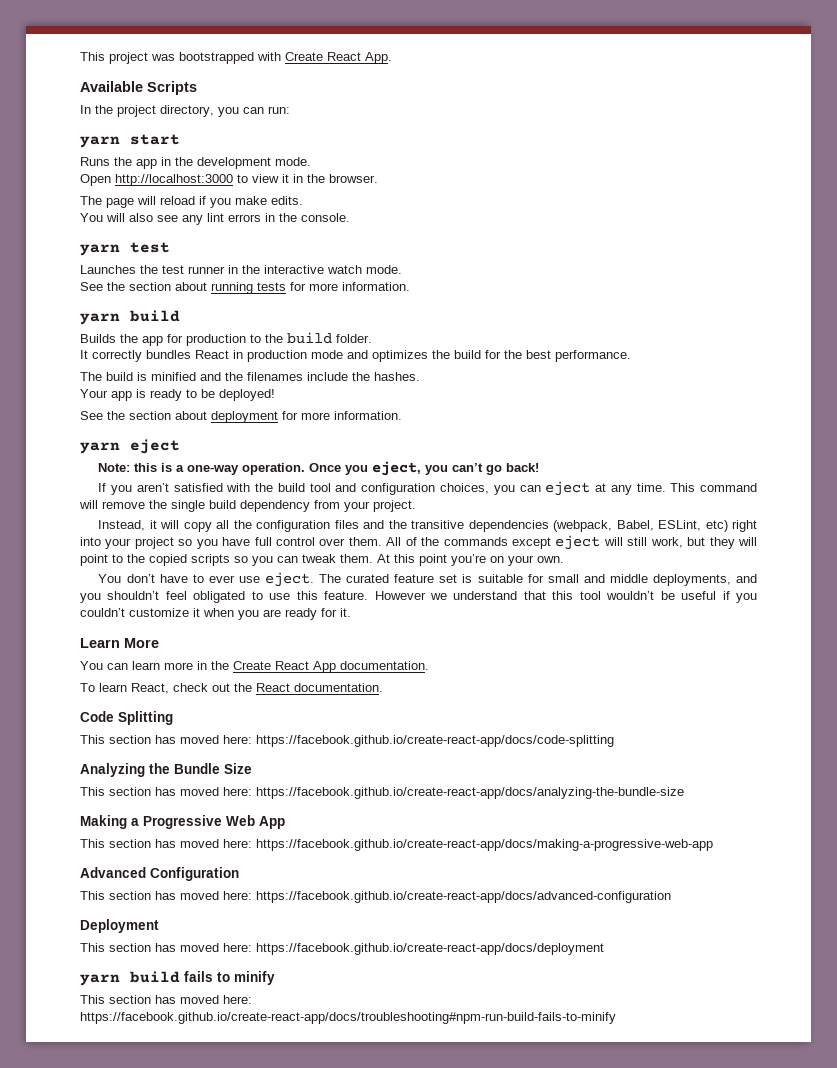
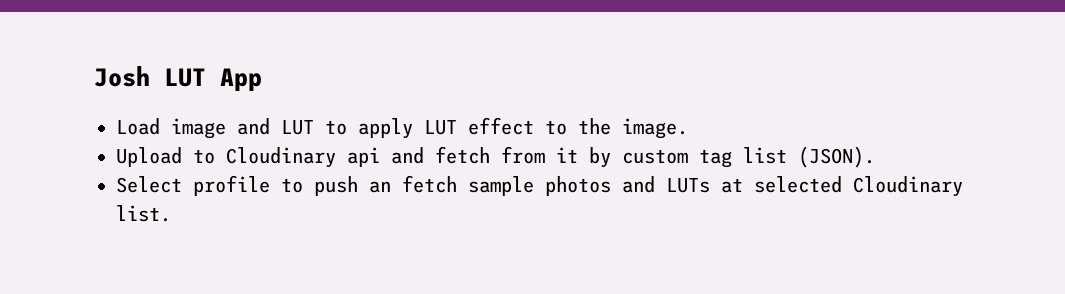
- This project was bootstrapped with Create React App.
- Available Scripts
- In the project directory, you can run:
- yarn start
- Runs the app in the development mode.
- Open http://localhost:3000 to view it in the browser.
- The page will reload if you make edits.
- You will also see any lint errors in the console.
- yarn test
- Launches the test runner in the interactive watch mode.
- See the section about running tests for more information.
- yarn build
- Builds the app for production to the build folder.
- It correctly bundles React in production mode and optimizes the build for the best performance.
- The build is minified and the filenames include the hashes.
- Your app is ready to be deployed!
- See the section about deployment for more information.
- yarn eject
- Note: this is a one-way operation. Once you eject, you can’t go back!
- If you aren’t satisfied with the build tool and configuration choices, you can eject at any time. This command will remove the single build dependency from your project.
- Instead, it will copy all the configuration files and the transitive dependencies (webpack, Babel, ESLint, etc) right into your project so you have full control over them. All of the commands except eject will still work, but they will point to the copied scripts so you can tweak them. At this point you’re on your own.
- You don’t have to ever use eject. The curated feature set is suitable for small and middle deployments, and you shouldn’t feel obligated to use this feature. However we understand that this tool wouldn’t be useful if you couldn’t customize it when you are ready for it.
- Learn More
- You can learn more in the Create React App documentation.
- To learn React, check out the React documentation.
- Code Splitting
- This section has moved here: https://facebook.github.io/create-react-app/docs/code-splitting
- Analyzing the Bundle Size
- This section has moved here: https://facebook.github.io/create-react-app/docs/analyzing-the-bundle-size
- Making a Progressive Web App
- This section has moved here: https://facebook.github.io/create-react-app/docs/making-a-progressive-web-app
- Advanced Configuration
- This section has moved here: https://facebook.github.io/create-react-app/docs/advanced-configuration
- Deployment
- This section has moved here: https://facebook.github.io/create-react-app/docs/deployment
- yarn build fails to minify
- This section has moved here: https://facebook.github.io/create-react-app/docs/troubleshooting#npm-run-build-fails-to-minify
+ Josh LUT App
+ Load image and LUT to apply LUT effect to the image.
+ Upload to Cloudinary api and fetch from it by custom tag list (JSON).
+ Select profile to push an fetch sample photos and LUTs at selected Cloudinary list.

